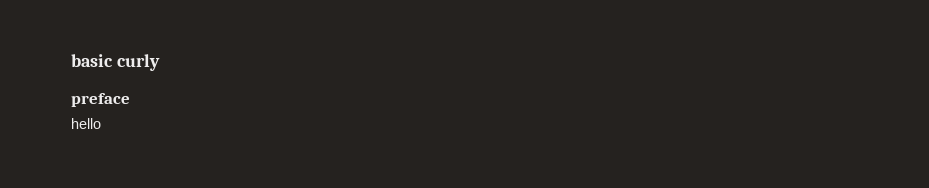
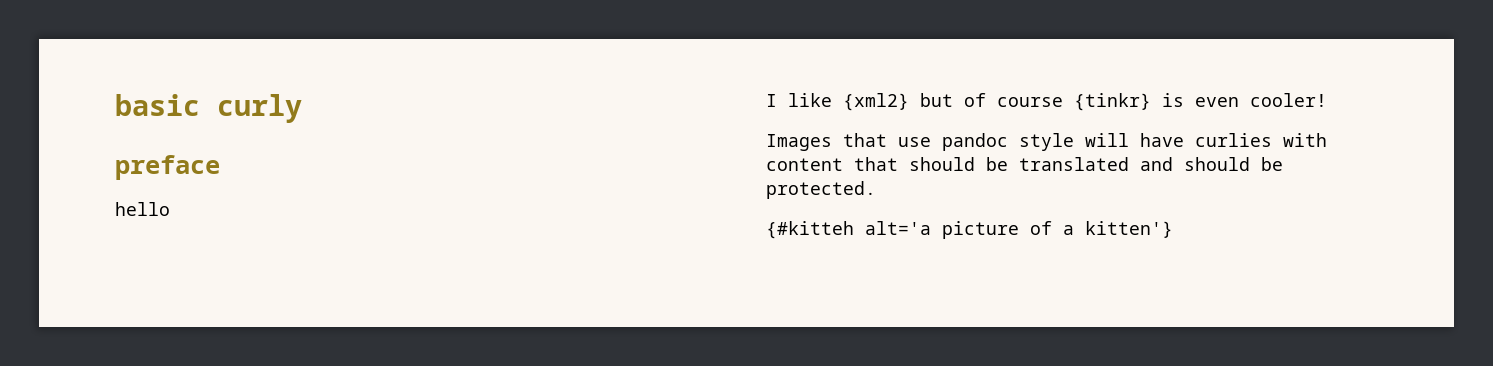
+ I like {xml2} but of course {tinkr} is even cooler!
+ Images that use pandoc style will have curlies with content that should be translated and should be protected.
+ {#kitteh alt='a picture of a kitten'}

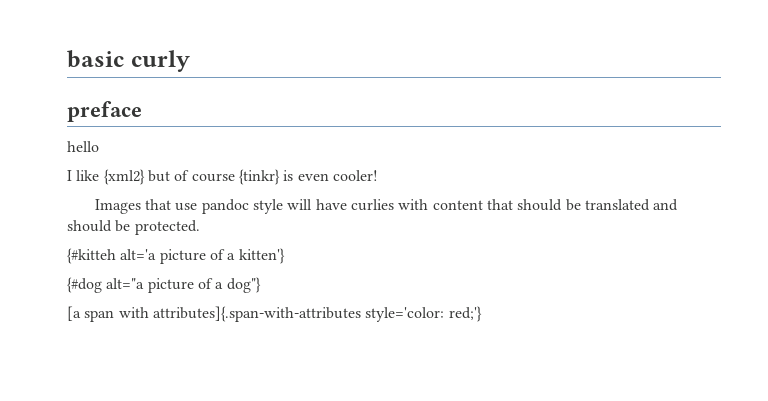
+ {#dog alt="a picture of a dog"}
+ [a span with attributes]{.span-with-attributes style='color: red;'}

